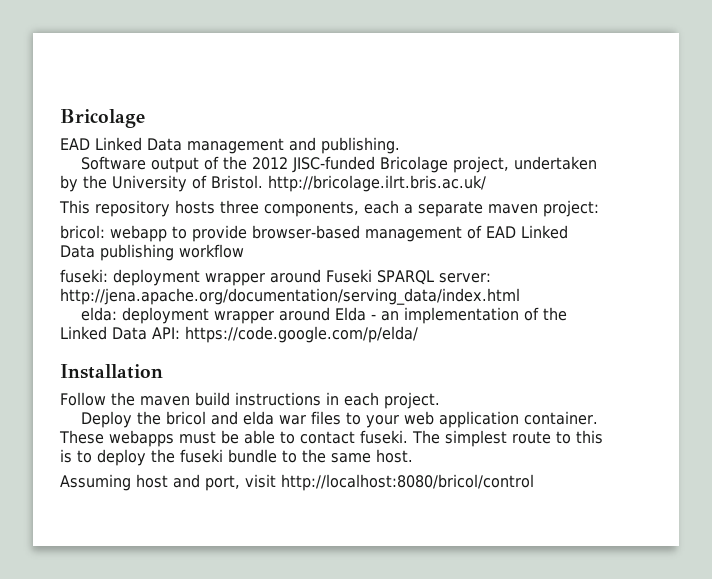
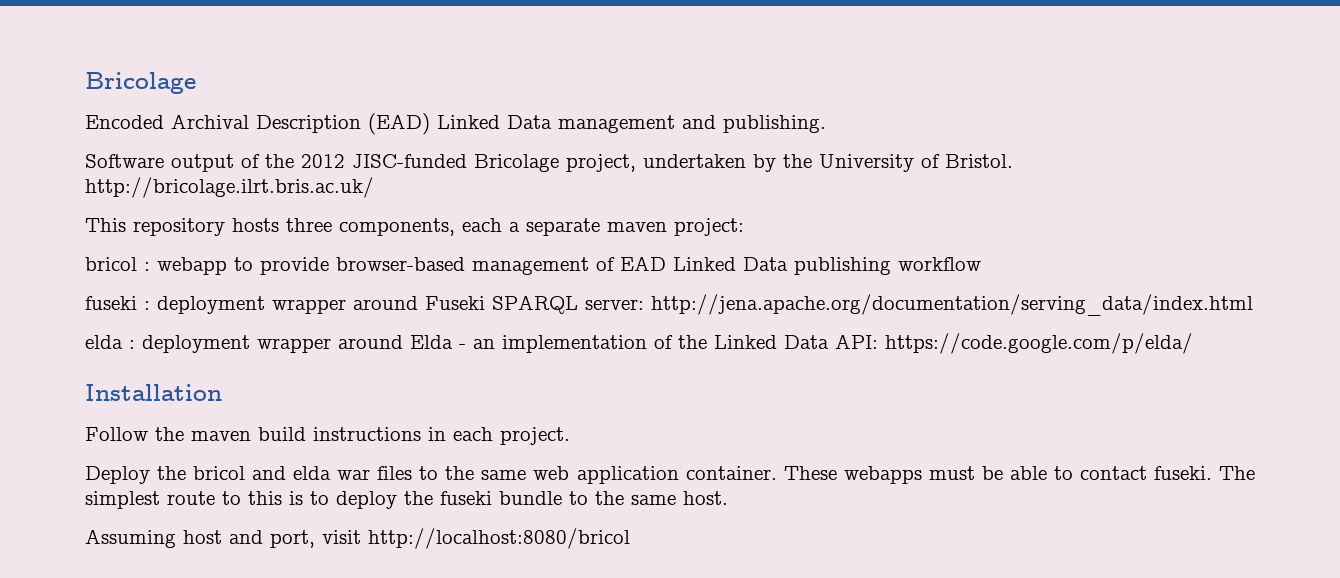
- EAD Linked Data management and publishing.
+ Encoded Archival Description (EAD) Linked Data management and publishing.
- bricol: webapp to provide browser-based management of EAD Linked Data publishing workflow
+ bricol : webapp to provide browser-based management of EAD Linked Data publishing workflow
- fuseki: deployment wrapper around Fuseki SPARQL server: http://jena.apache.org/documentation/serving_data/index.html
+ fuseki : deployment wrapper around Fuseki SPARQL server: http://jena.apache.org/documentation/serving_data/index.html
- elda: deployment wrapper around Elda - an implementation of the Linked Data API: https://code.google.com/p/elda/
+ elda : deployment wrapper around Elda - an implementation of the Linked Data API: https://code.google.com/p/elda/
- Deploy the bricol and elda war files to your web application container.
+ Deploy the bricol and elda war files to the same web application container.
- Assuming host and port, visit http://localhost:8080/bricol/control
+ Assuming host and port, visit http://localhost:8080/bricol

